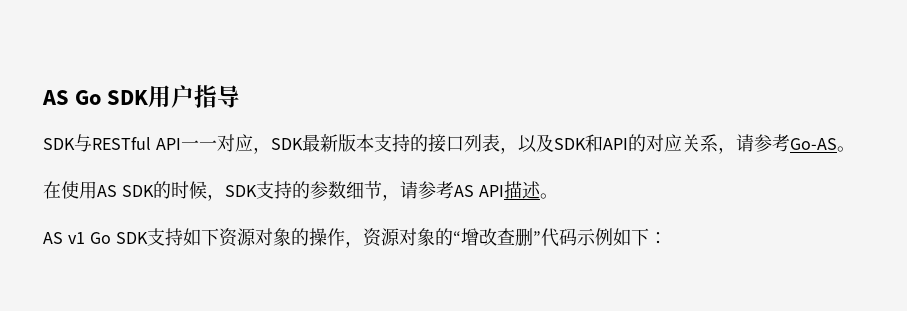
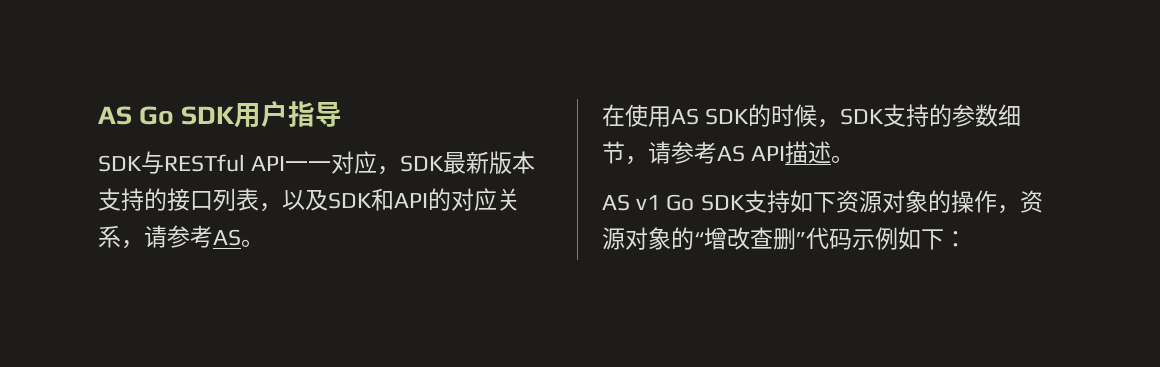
- SDK与RESTful API一一对应，SDK最新版本支持的接口列表，以及SDK和API的对应关系，请参考Go-AS。
+ SDK与RESTful API一一对应，SDK最新版本支持的接口列表，以及SDK和API的对应关系，请参考AS。

